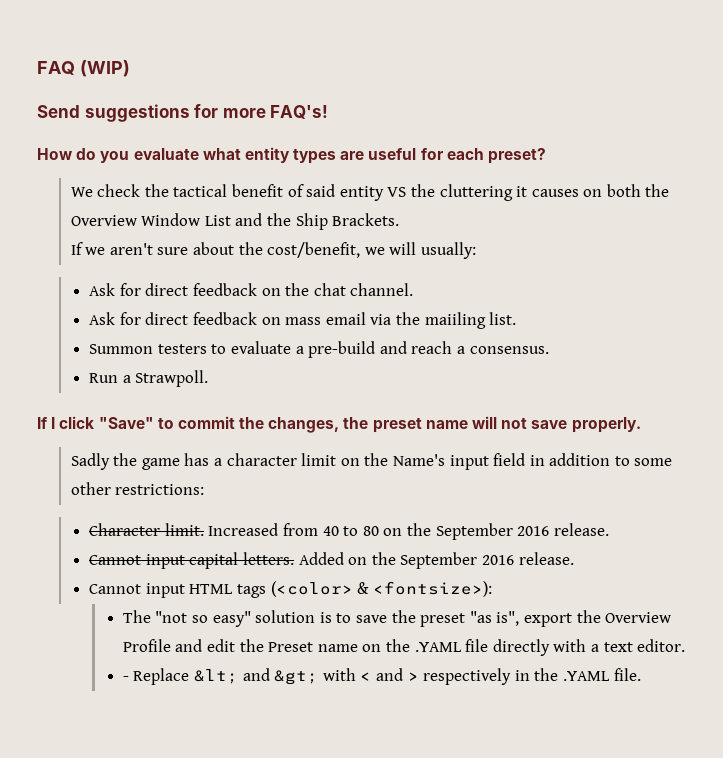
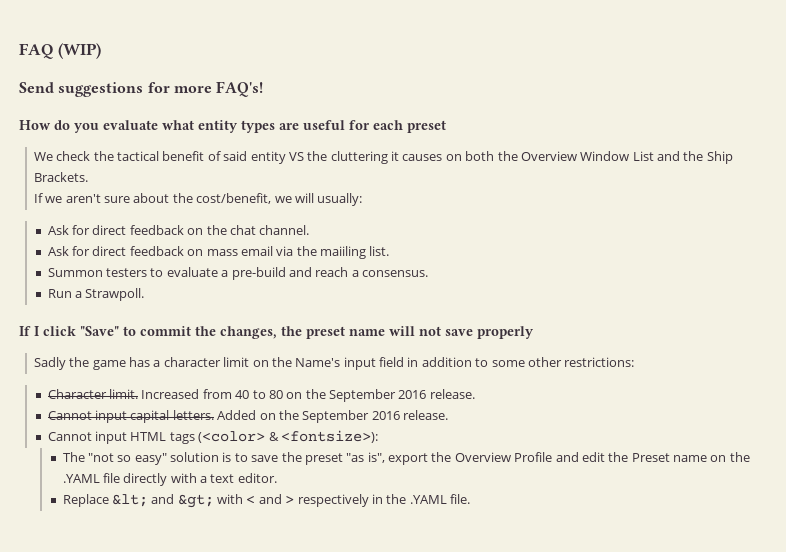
- How do you evaluate what entity types are useful for each preset?
+ How do you evaluate what entity types are useful for each preset
- If I click "Save" to commit the changes, the preset name will not save properly.
+ If I click "Save" to commit the changes, the preset name will not save properly
- - Replace &lt; and &gt; with < and > respectively in the .YAML file.
+ Replace &lt; and &gt; with < and > respectively in the .YAML file.

